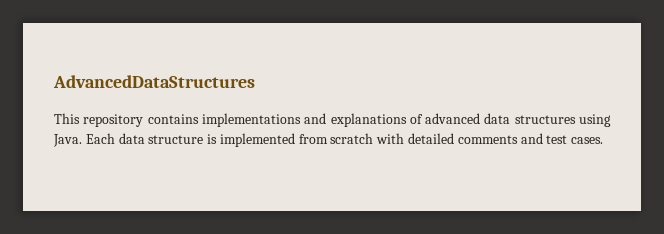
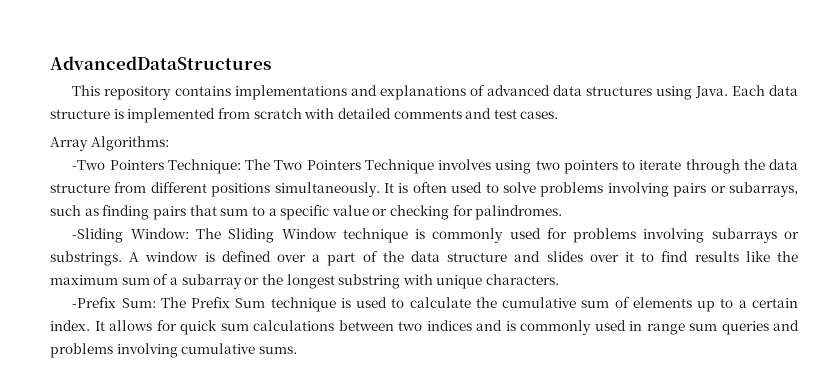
+ Array Algorithms:
+ -Two Pointers Technique: The Two Pointers Technique involves using two pointers to iterate through the data structure from different positions simultaneously. It is often used to solve problems involving pairs or subarrays, such as finding pairs that sum to a specific value or checking for palindromes.
+ -Sliding Window: The Sliding Window technique is commonly used for problems involving subarrays or substrings. A window is defined over a part of the data structure and slides over it to find results like the maximum sum of a subarray or the longest substring with unique characters.
+ -Prefix Sum: The Prefix Sum technique is used to calculate the cumulative sum of elements up to a certain index. It allows for quick sum calculations between two indices and is commonly used in range sum queries and problems involving cumulative sums.

